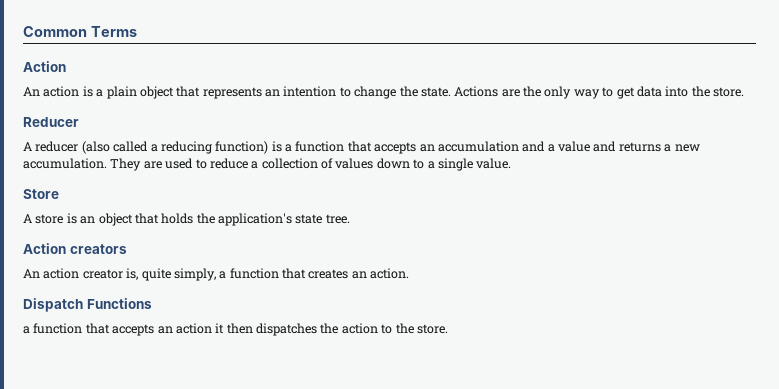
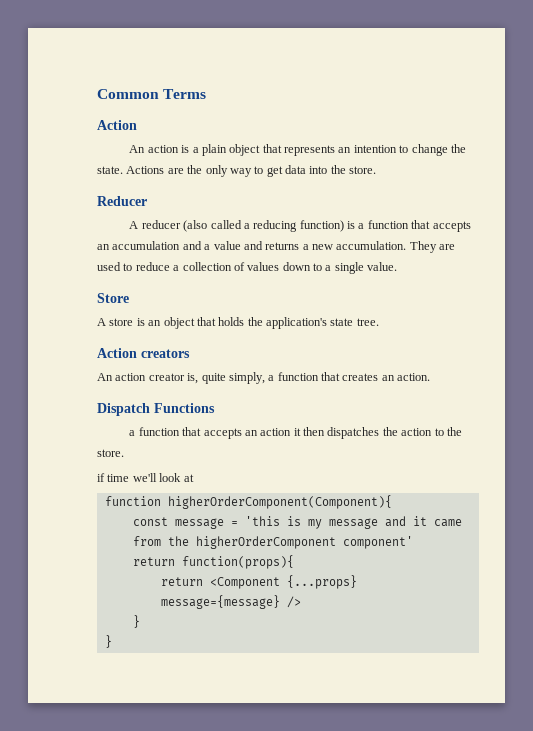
+ if time we'll look at
+ function higherOrderComponent(Component){
+ const message = 'this is my message and it came from the higherOrderComponent component'
+ return function(props){
+ return <Component {...props} message={message} />
+ }
+ }

